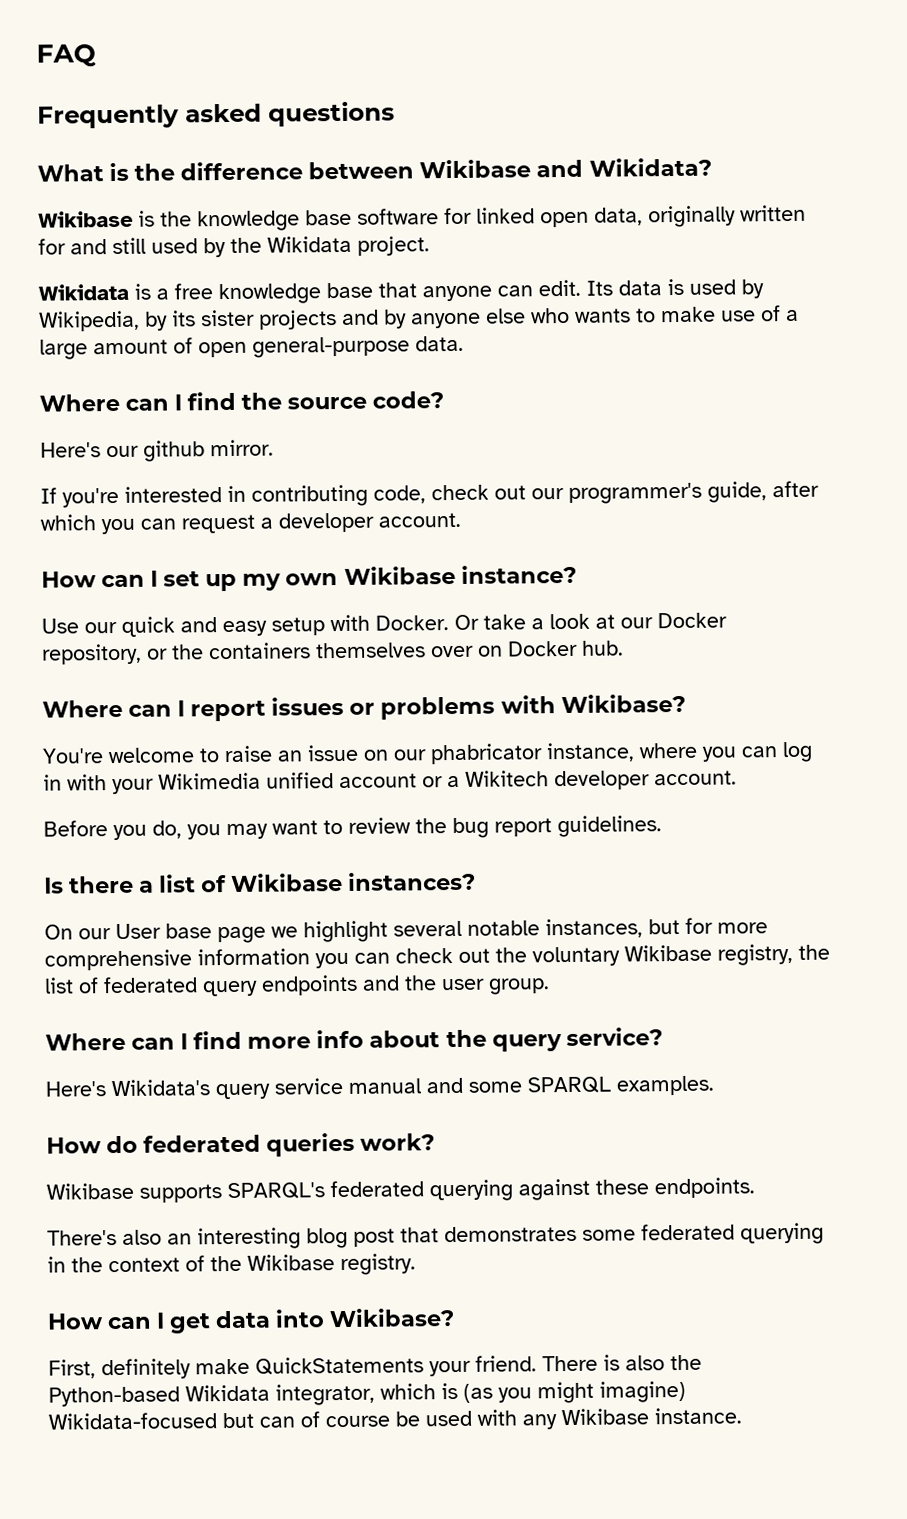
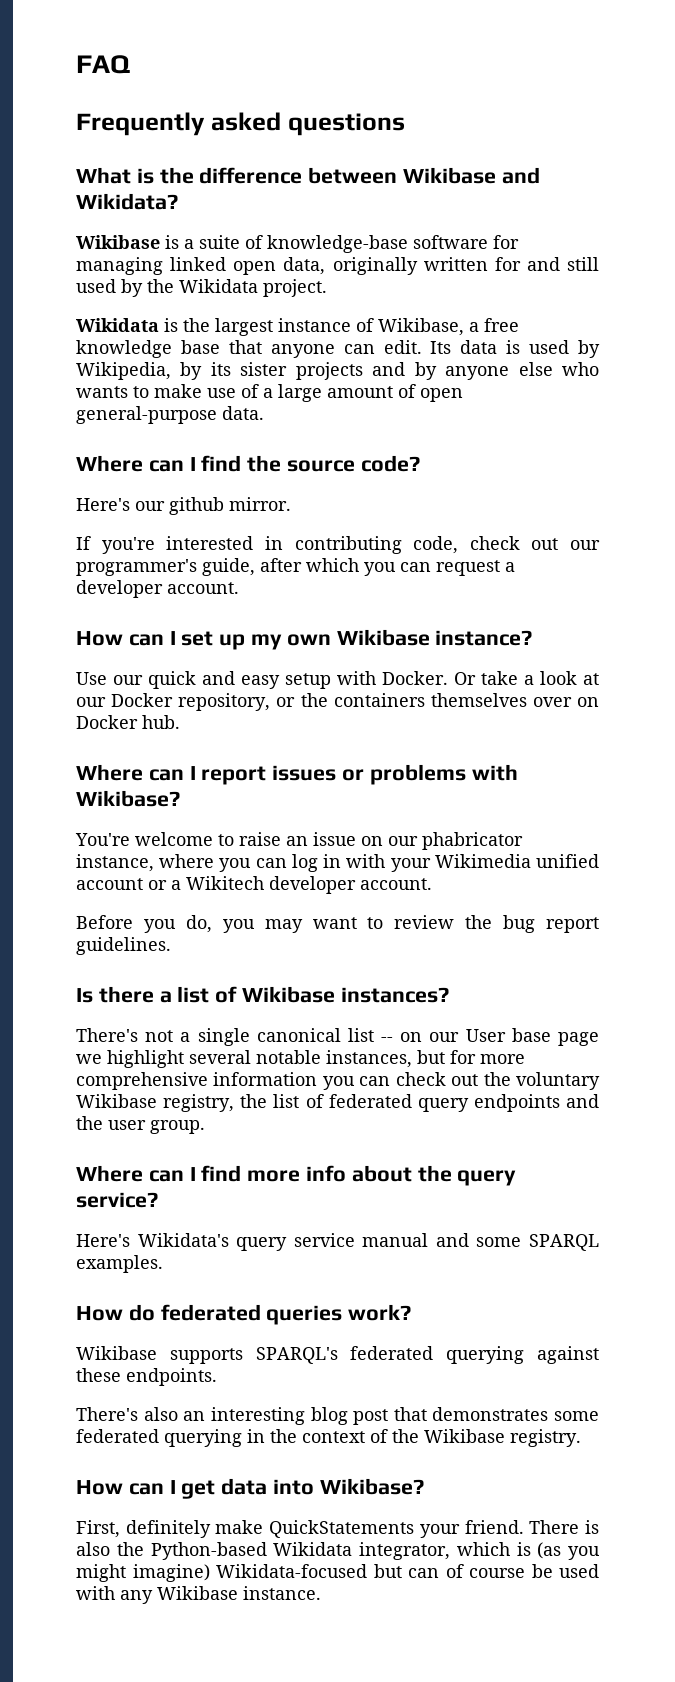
- Wikibase is the knowledge base software for linked open data, originally written for and still used by the Wikidata project.
+ Wikibase is a suite of knowledge-base software for managing linked open data, originally written for and still used by the Wikidata project.
- Wikidata is a free knowledge base that anyone can edit.
+ Wikidata is the largest instance of Wikibase, a free knowledge base that anyone can edit.
- On our User base page we highlight several notable instances, but for more comprehensive information you can check out the voluntary Wikibase registry, the list of federated query endpoints and the user group.
+ There's not a single canonical list -- on our User base page we highlight several notable instances, but for more comprehensive information you can check out the voluntary Wikibase registry, the list of federated query endpoints and the user group.

